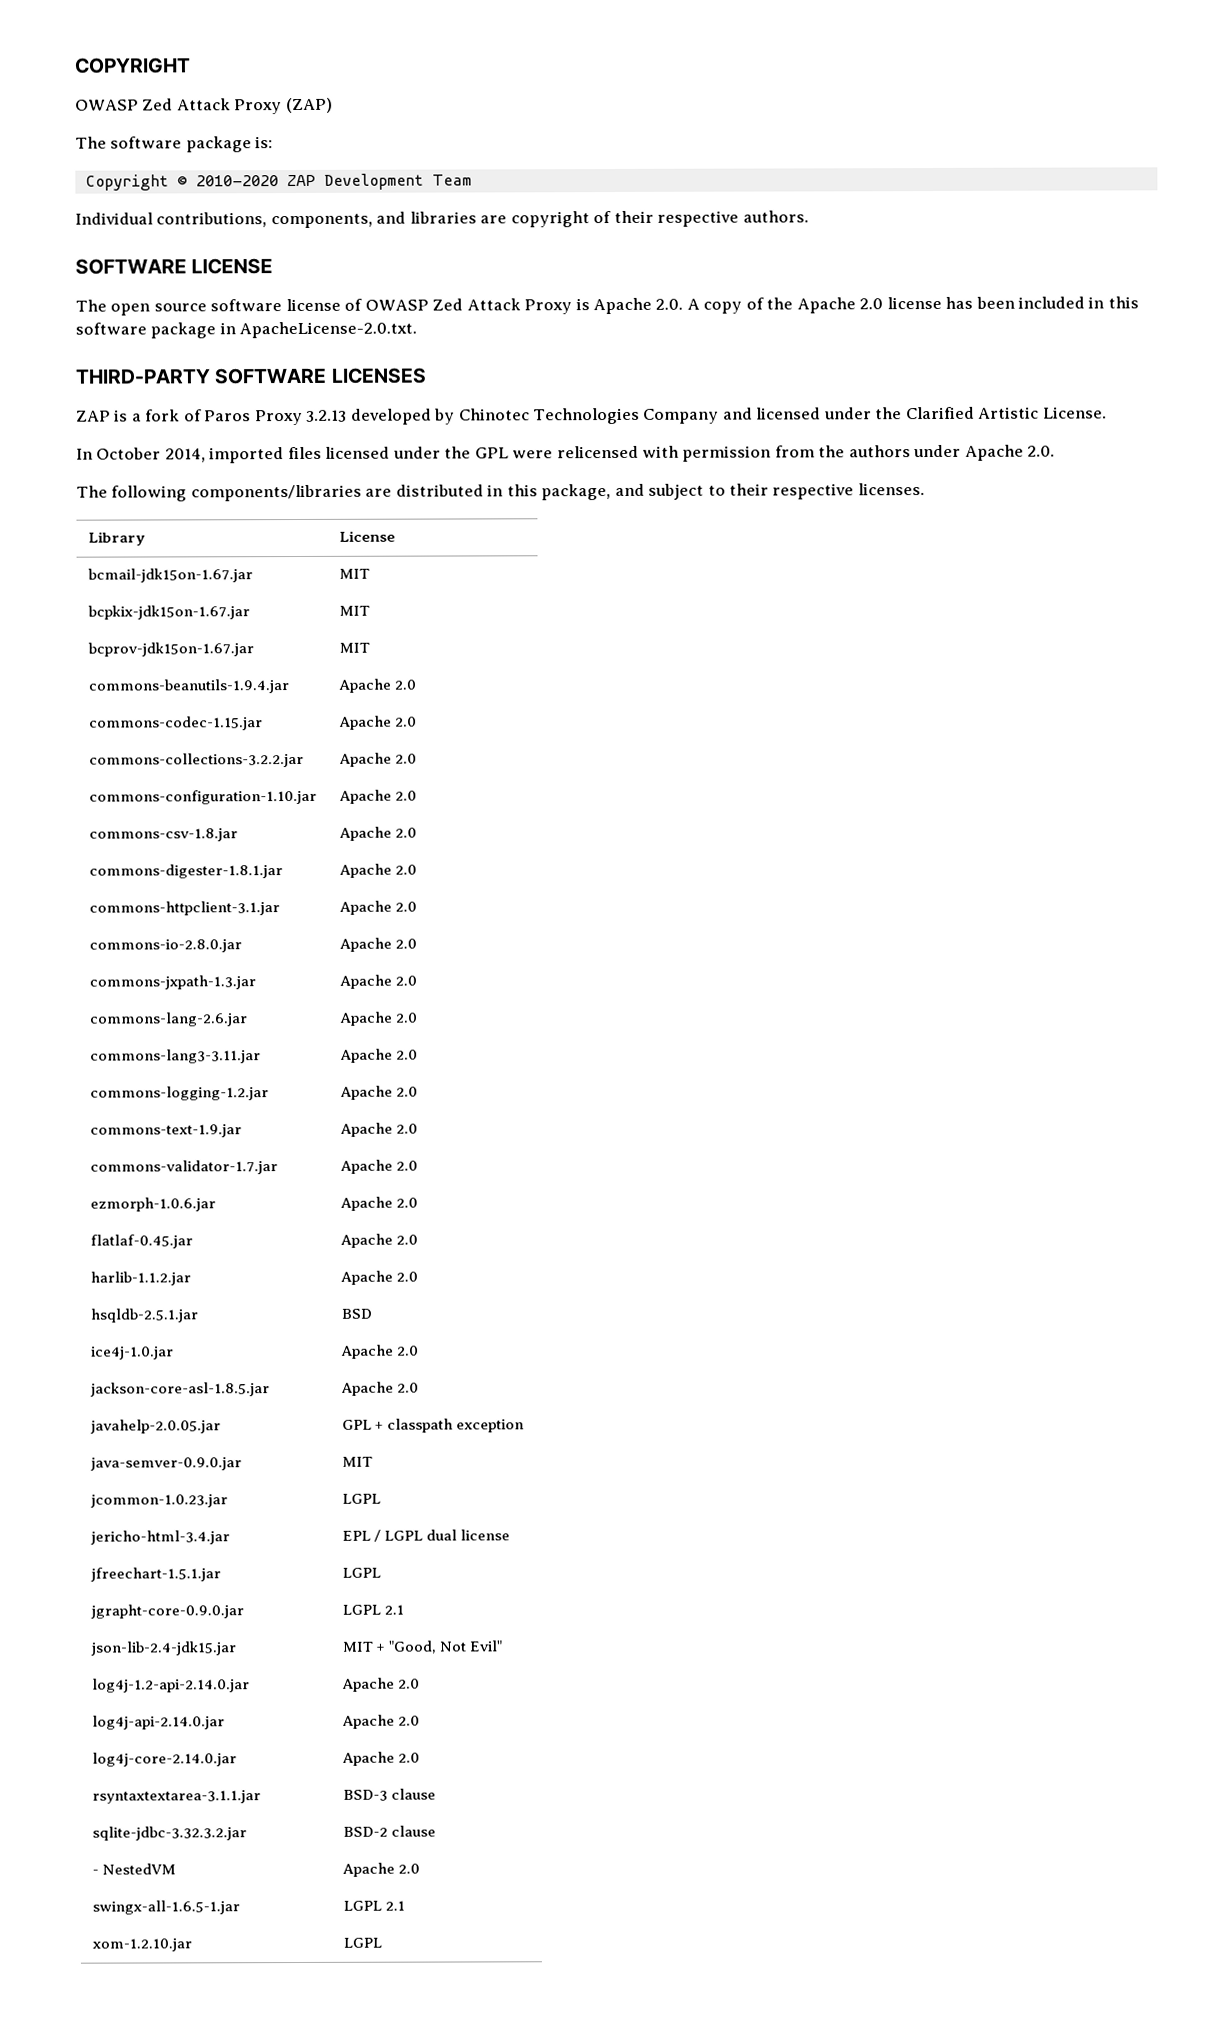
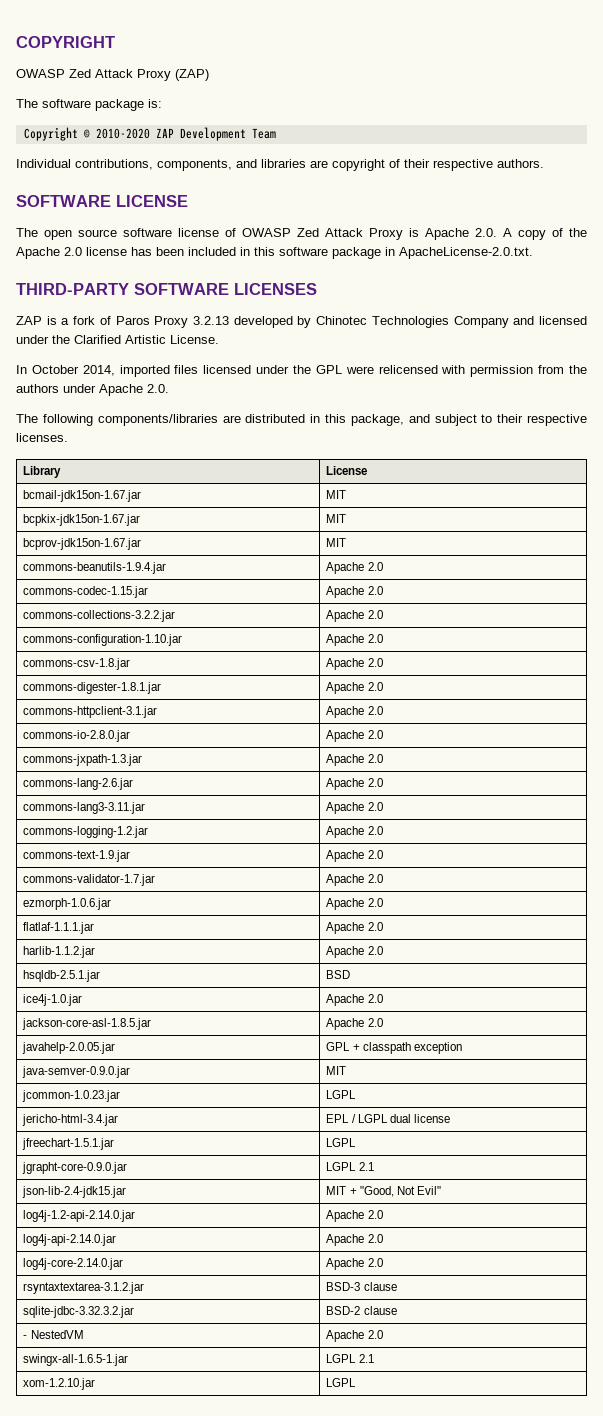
- flatlaf-0.45.jar | Apache 2.0
+ flatlaf-1.1.1.jar | Apache 2.0
- rsyntaxtextarea-3.1.1.jar | BSD-3 clause
+ rsyntaxtextarea-3.1.2.jar | BSD-3 clause

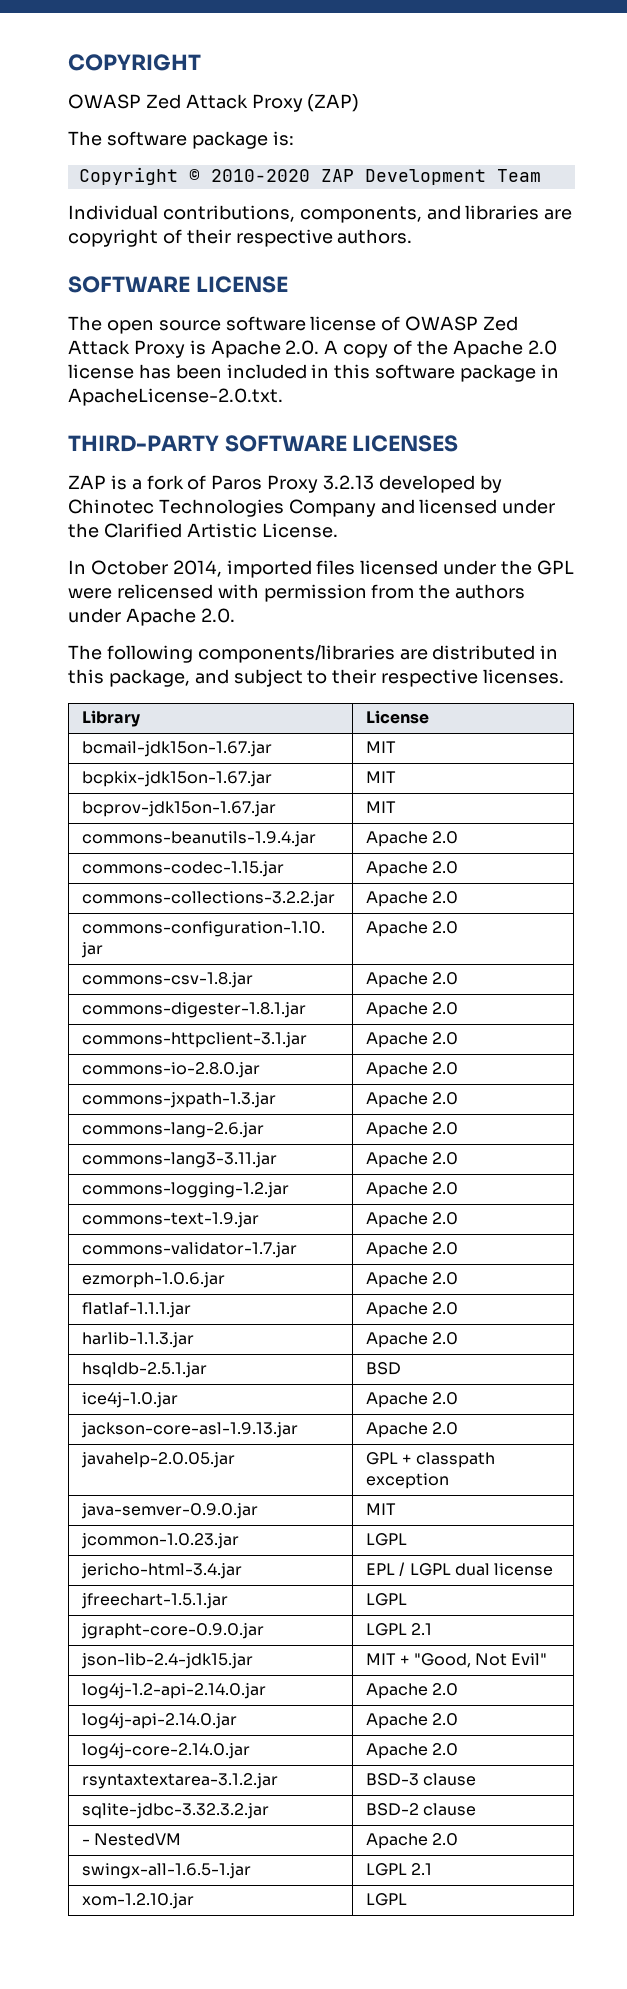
- harlib-1.1.2.jar | Apache 2.0
+ harlib-1.1.3.jar | Apache 2.0
- jackson-core-asl-1.8.5.jar | Apache 2.0
+ jackson-core-asl-1.9.13.jar | Apache 2.0

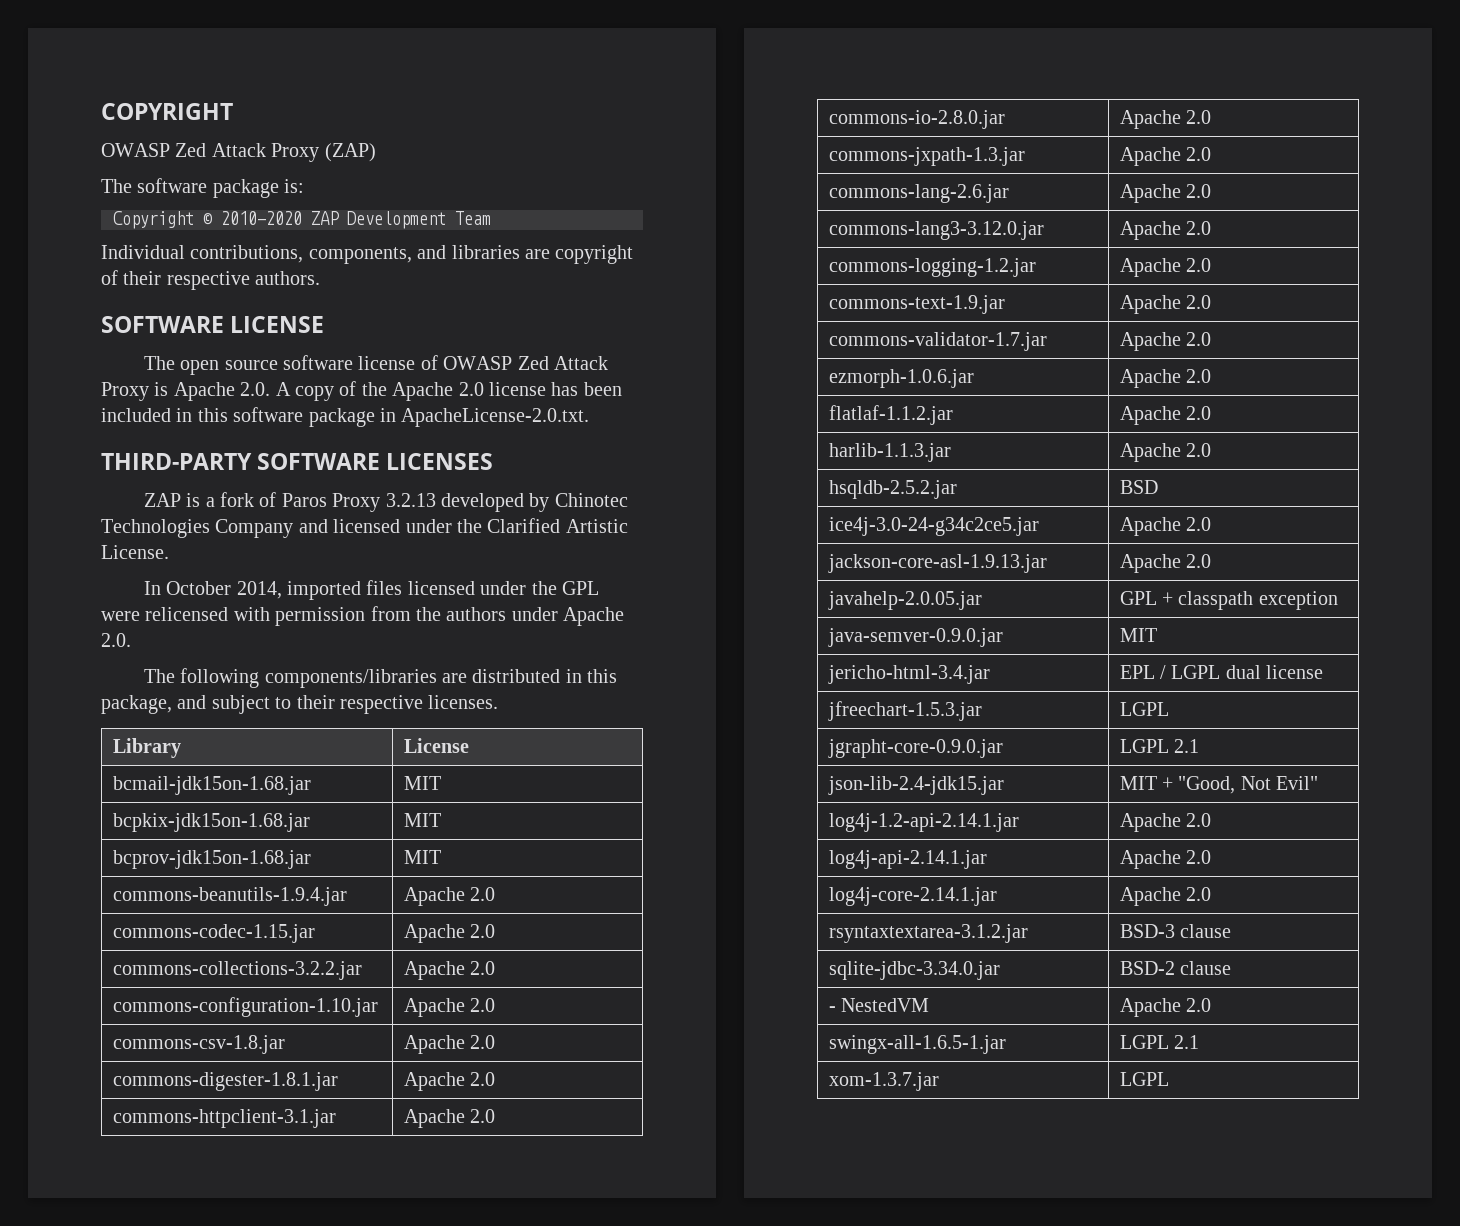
- bcmail-jdk15on-1.67.jar | MIT
- bcpkix-jdk15on-1.67.jar | MIT
- bcprov-jdk15on-1.67.jar | MIT
+ bcmail-jdk15on-1.68.jar | MIT
+ bcpkix-jdk15on-1.68.jar | MIT
+ bcprov-jdk15on-1.68.jar | MIT
- commons-lang3-3.11.jar | Apache 2.0
+ commons-lang3-3.12.0.jar | Apache 2.0
- flatlaf-1.1.1.jar | Apache 2.0
+ flatlaf-1.1.2.jar | Apache 2.0
- hsqldb-2.5.1.jar | BSD
+ hsqldb-2.5.2.jar | BSD
- ice4j-1.0.jar | Apache 2.0
+ ice4j-3.0-24-g34c2ce5.jar | Apache 2.0
- jcommon-1.0.23.jar | LGPL
- jfreechart-1.5.1.jar | LGPL
+ jfreechart-1.5.3.jar | LGPL
- log4j-1.2-api-2.14.0.jar | Apache 2.0
- log4j-api-2.14.0.jar | Apache 2.0
- log4j-core-2.14.0.jar | Apache 2.0
+ log4j-1.2-api-2.14.1.jar | Apache 2.0
+ log4j-api-2.14.1.jar | Apache 2.0
+ log4j-core-2.14.1.jar | Apache 2.0
- sqlite-jdbc-3.32.3.2.jar | BSD-2 clause
+ sqlite-jdbc-3.34.0.jar | BSD-2 clause
- xom-1.2.10.jar | LGPL
+ xom-1.3.7.jar | LGPL

